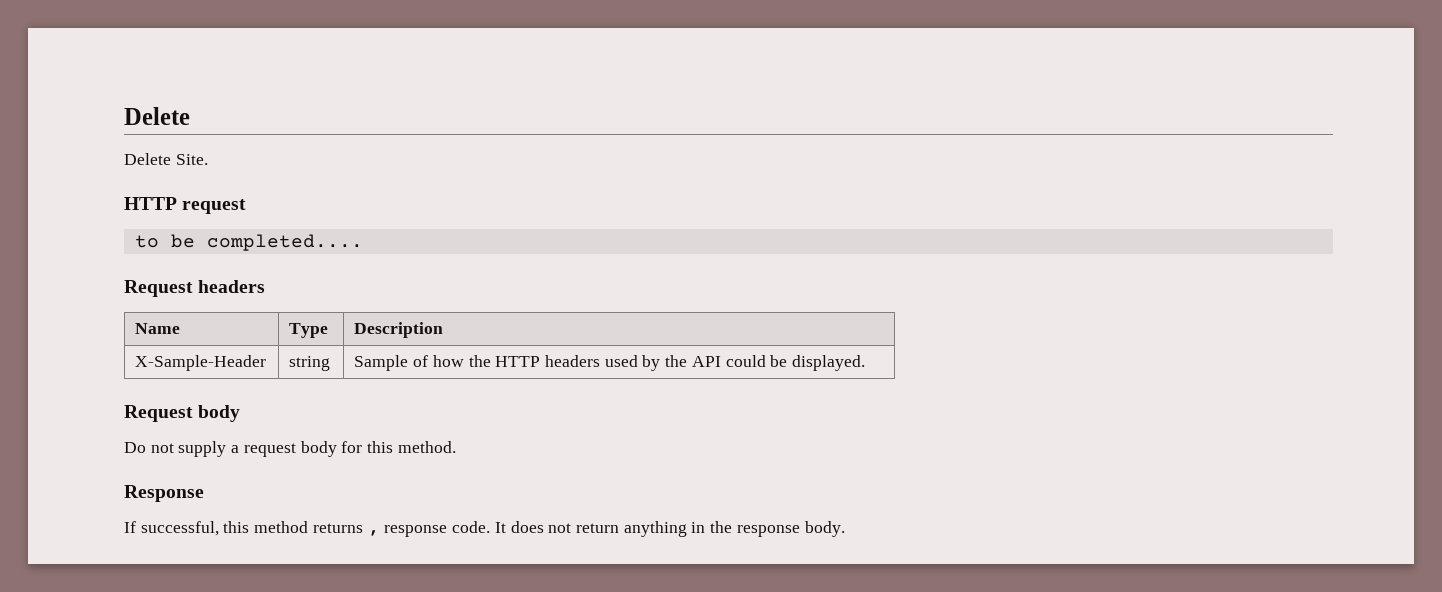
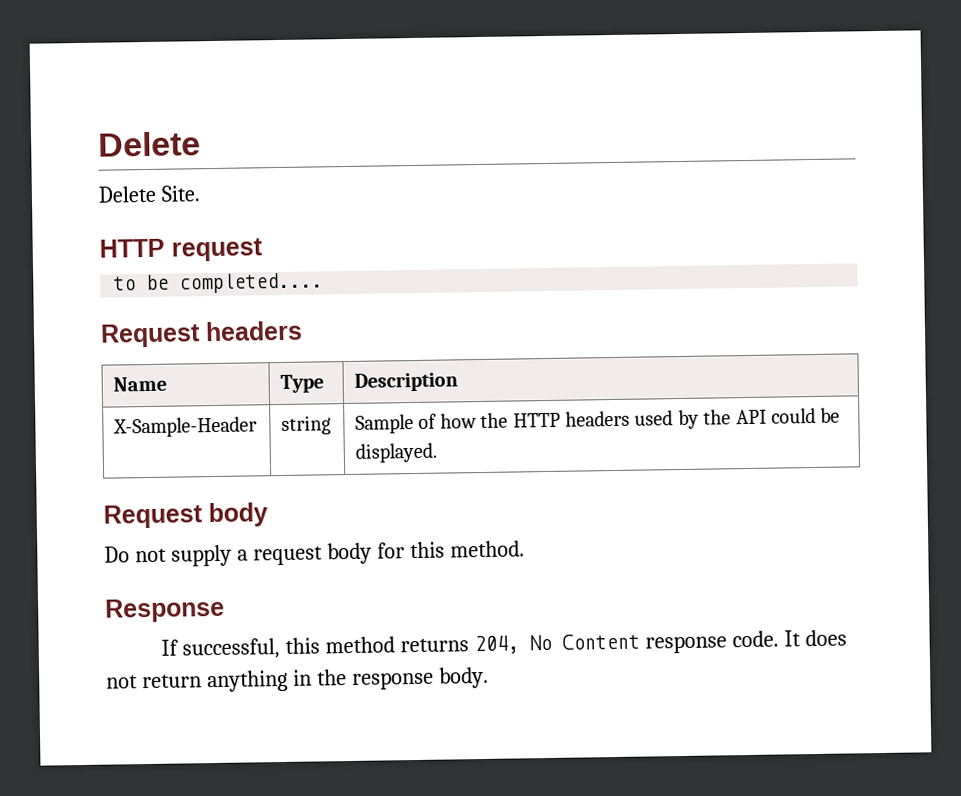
- If successful, this method returns , response code.
+ If successful, this method returns 204, No Content response code.

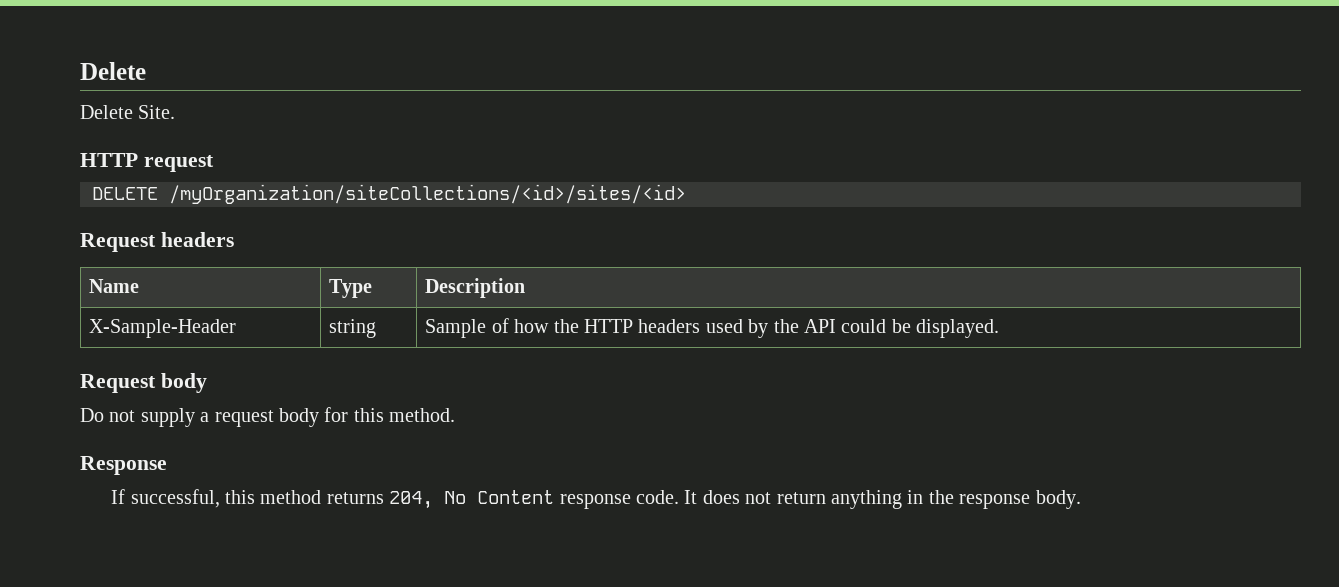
- to be completed....
+ DELETE /myOrganization/siteCollections/<id>/sites/<id>

